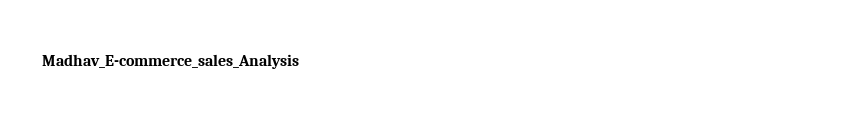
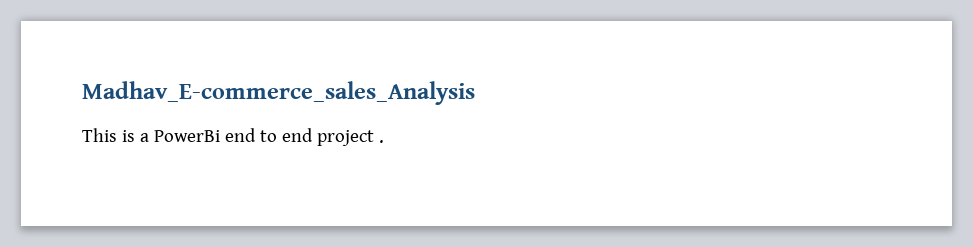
+ This is a PowerBi end to end project .

